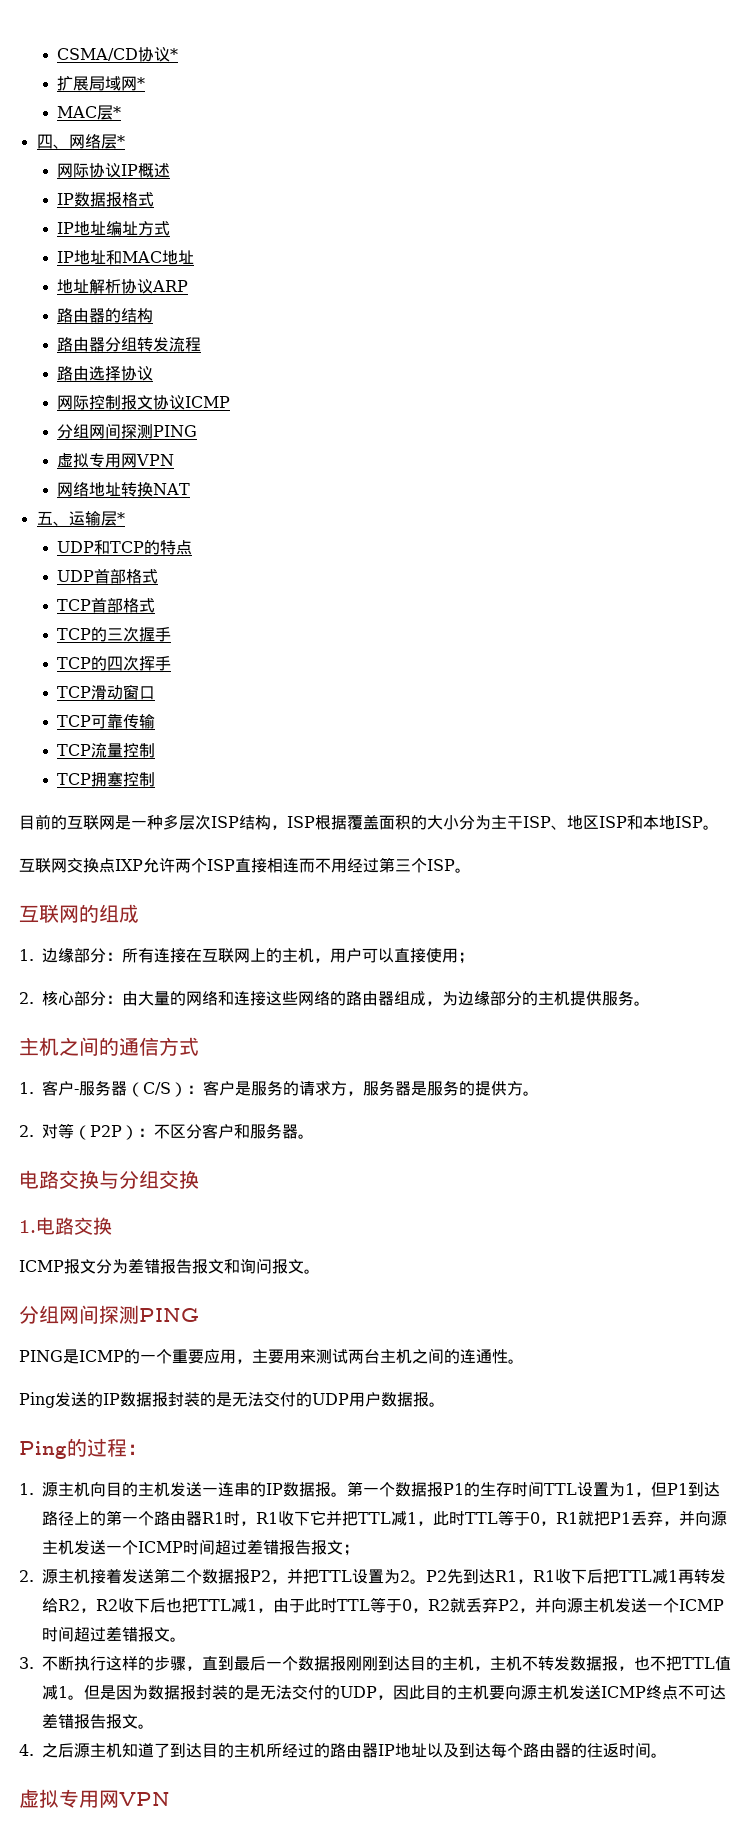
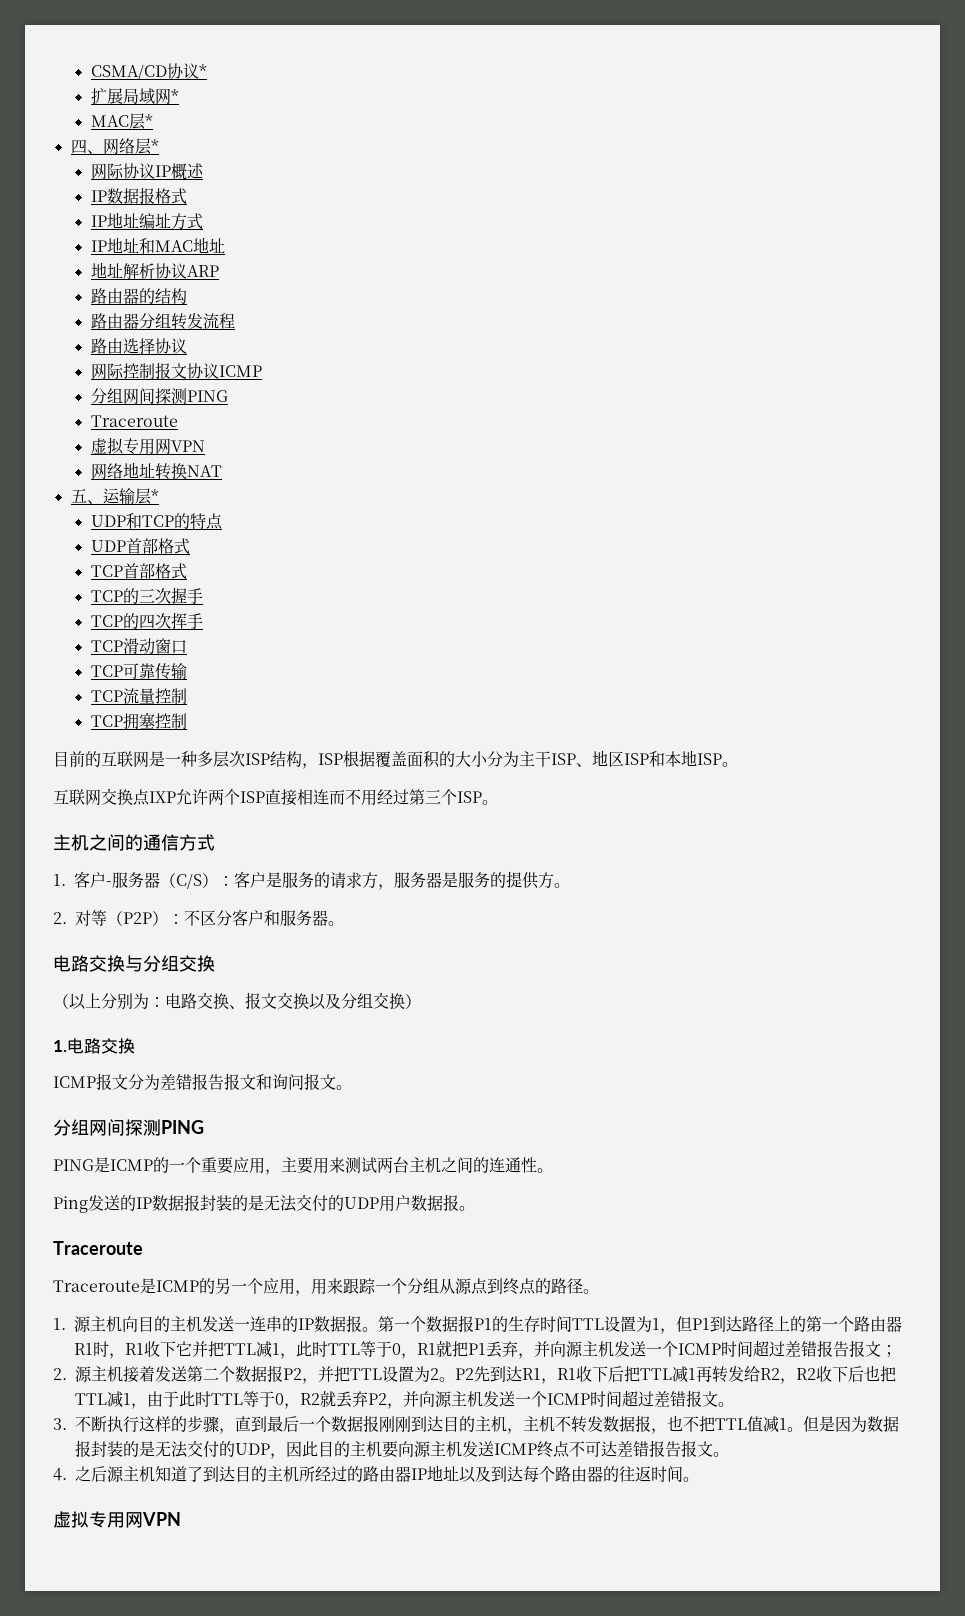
  网际控制报文协议ICMP
  分组网间探测PING
+ Traceroute
- 互联网的组成
- 1.边缘部分：所有连接在互联网上的主机，用户可以直接使用；
- 2.核心部分：由大量的网络和连接这些网络的路由器组成，为边缘部分的主机提供服务。
+ （以上分别为：电路交换、报文交换以及分组交换）
  Ping发送的IP数据报封装的是无法交付的UDP用户数据报。
- Ping的过程：
+ Traceroute
+ Traceroute是ICMP的另一个应用，用来跟踪一个分组从源点到终点的路径。

